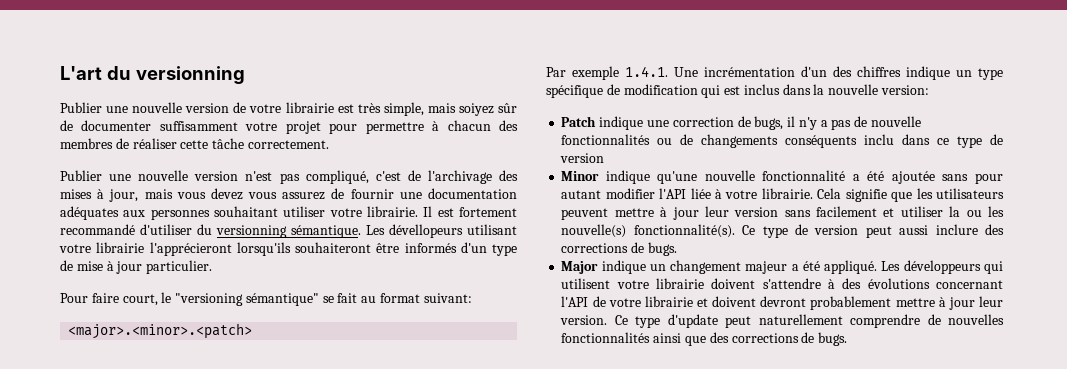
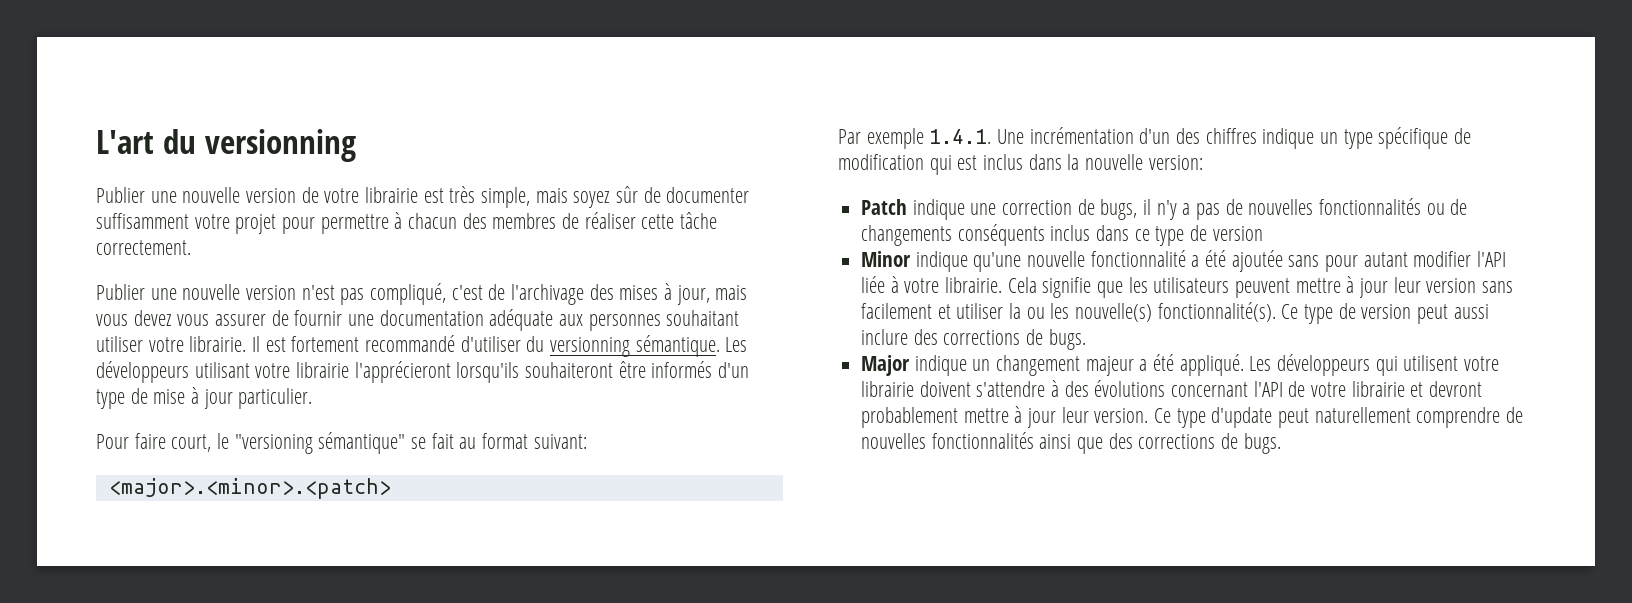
- Publier une nouvelle version de votre librairie est très simple, mais soiyez sûr de documenter suffisamment votre projet pour permettre à chacun des membres de réaliser cette tâche correctement.
+ Publier une nouvelle version de votre librairie est très simple, mais soyez sûr de documenter suffisamment votre projet pour permettre à chacun des membres de réaliser cette tâche correctement.
- Publier une nouvelle version n'est pas compliqué, c'est de l'archivage des mises à jour, mais vous devez vous assurez de fournir une documentation adéquates aux personnes souhaitant utiliser votre librairie.
+ Publier une nouvelle version n'est pas compliqué, c'est de l'archivage des mises à jour, mais vous devez vous assurer de fournir une documentation adéquate aux personnes souhaitant utiliser votre librairie.
- Les dévellopeurs utilisant votre librairie l'apprécieront lorsqu'ils souhaiteront être informés d'un type de mise à jour particulier.
+ Les développeurs utilisant votre librairie l'apprécieront lorsqu'ils souhaiteront être informés d'un type de mise à jour particulier.
- Patch indique une correction de bugs, il n'y a pas de nouvelle fonctionnalités ou de changements conséquents inclu dans ce type de version
+ Patch indique une correction de bugs, il n'y a pas de nouvelles fonctionnalités ou de changements conséquents inclus dans ce type de version
- Les développeurs qui utilisent votre librairie doivent s'attendre à des évolutions concernant l'API de votre librairie et doivent devront probablement mettre à jour leur version.
+ Les développeurs qui utilisent votre librairie doivent s'attendre à des évolutions concernant l'API de votre librairie et devront probablement mettre à jour leur version.

